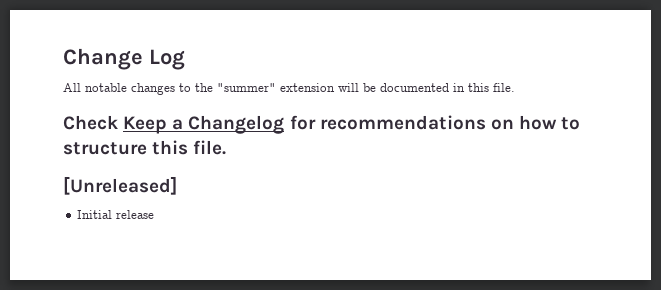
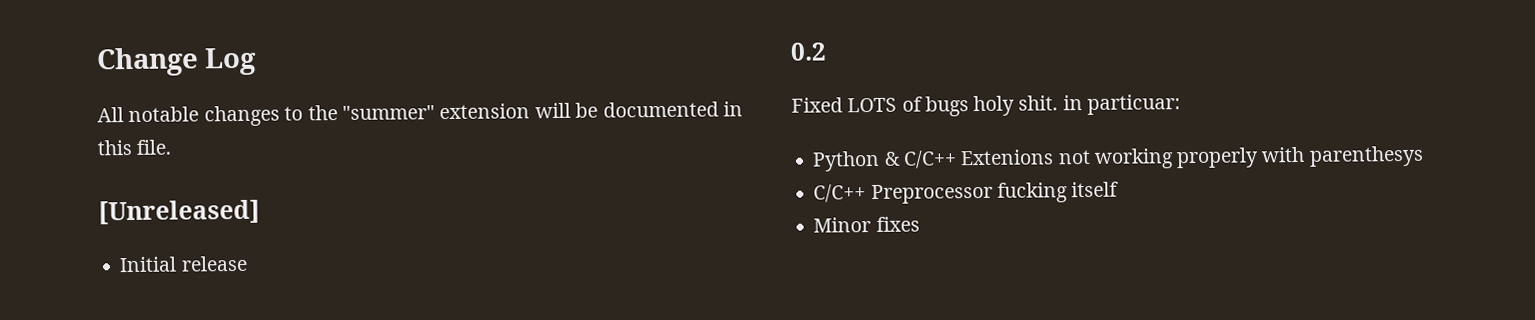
- Check Keep a Changelog for recommendations on how to structure this file.
  [Unreleased]
  Initial release
+ 0.2
+ Fixed LOTS of bugs holy shit. in particuar:
+ Python & C/C++ Extenions not working properly with parenthesys
+ C/C++ Preprocessor fucking itself
+ Minor fixes

